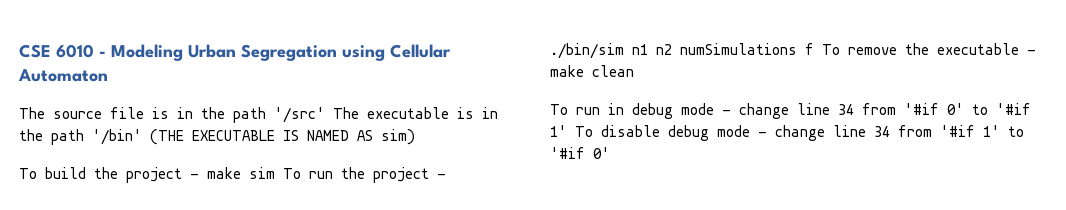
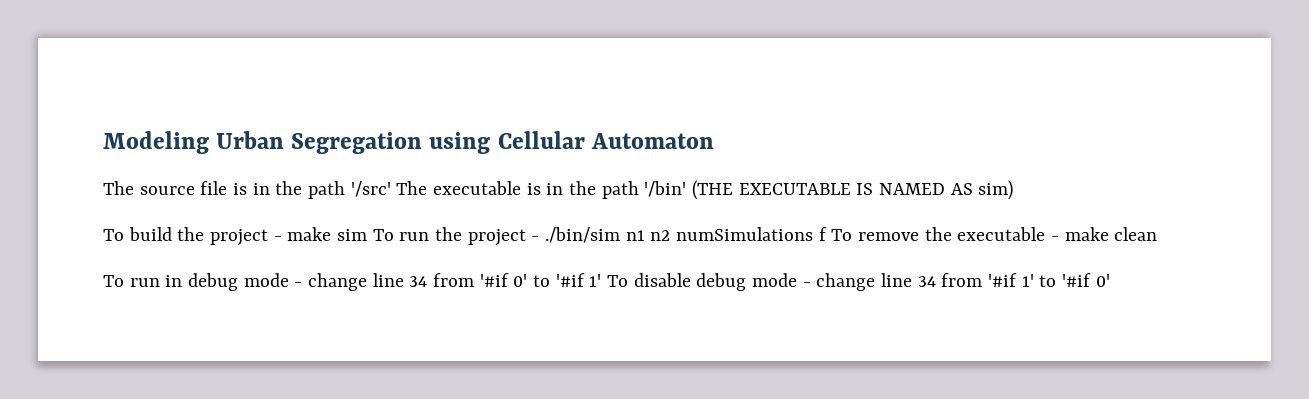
- CSE 6010 - Modeling Urban Segregation using Cellular Automaton
+ Modeling Urban Segregation using Cellular Automaton

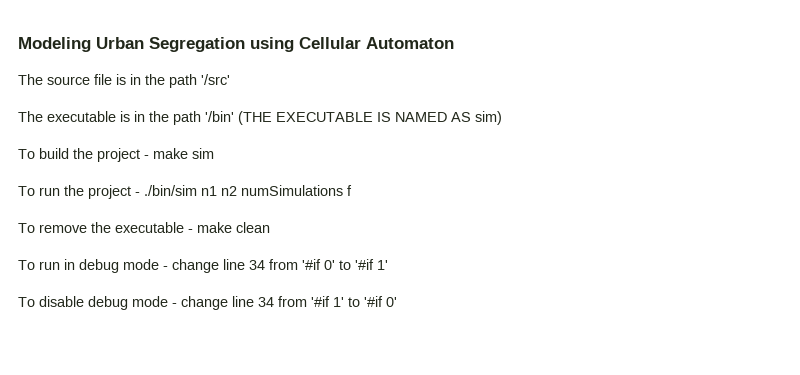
- The source file is in the path '/src' The executable is in the path '/bin' (THE EXECUTABLE IS NAMED AS sim)
+ The source file is in the path '/src'
+ The executable is in the path '/bin' (THE EXECUTABLE IS NAMED AS sim)
- To build the project - make sim To run the project - ./bin/sim n1 n2 numSimulations f To remove the executable - make clean
+ To build the project - make sim
+ To run the project - ./bin/sim n1 n2 numSimulations f
+ To remove the executable - make clean
- To run in debug mode - change line 34 from '#if 0' to '#if 1' To disable debug mode - change line 34 from '#if 1' to '#if 0'
+ To run in debug mode - change line 34 from '#if 0' to '#if 1'
+ To disable debug mode - change line 34 from '#if 1' to '#if 0'

